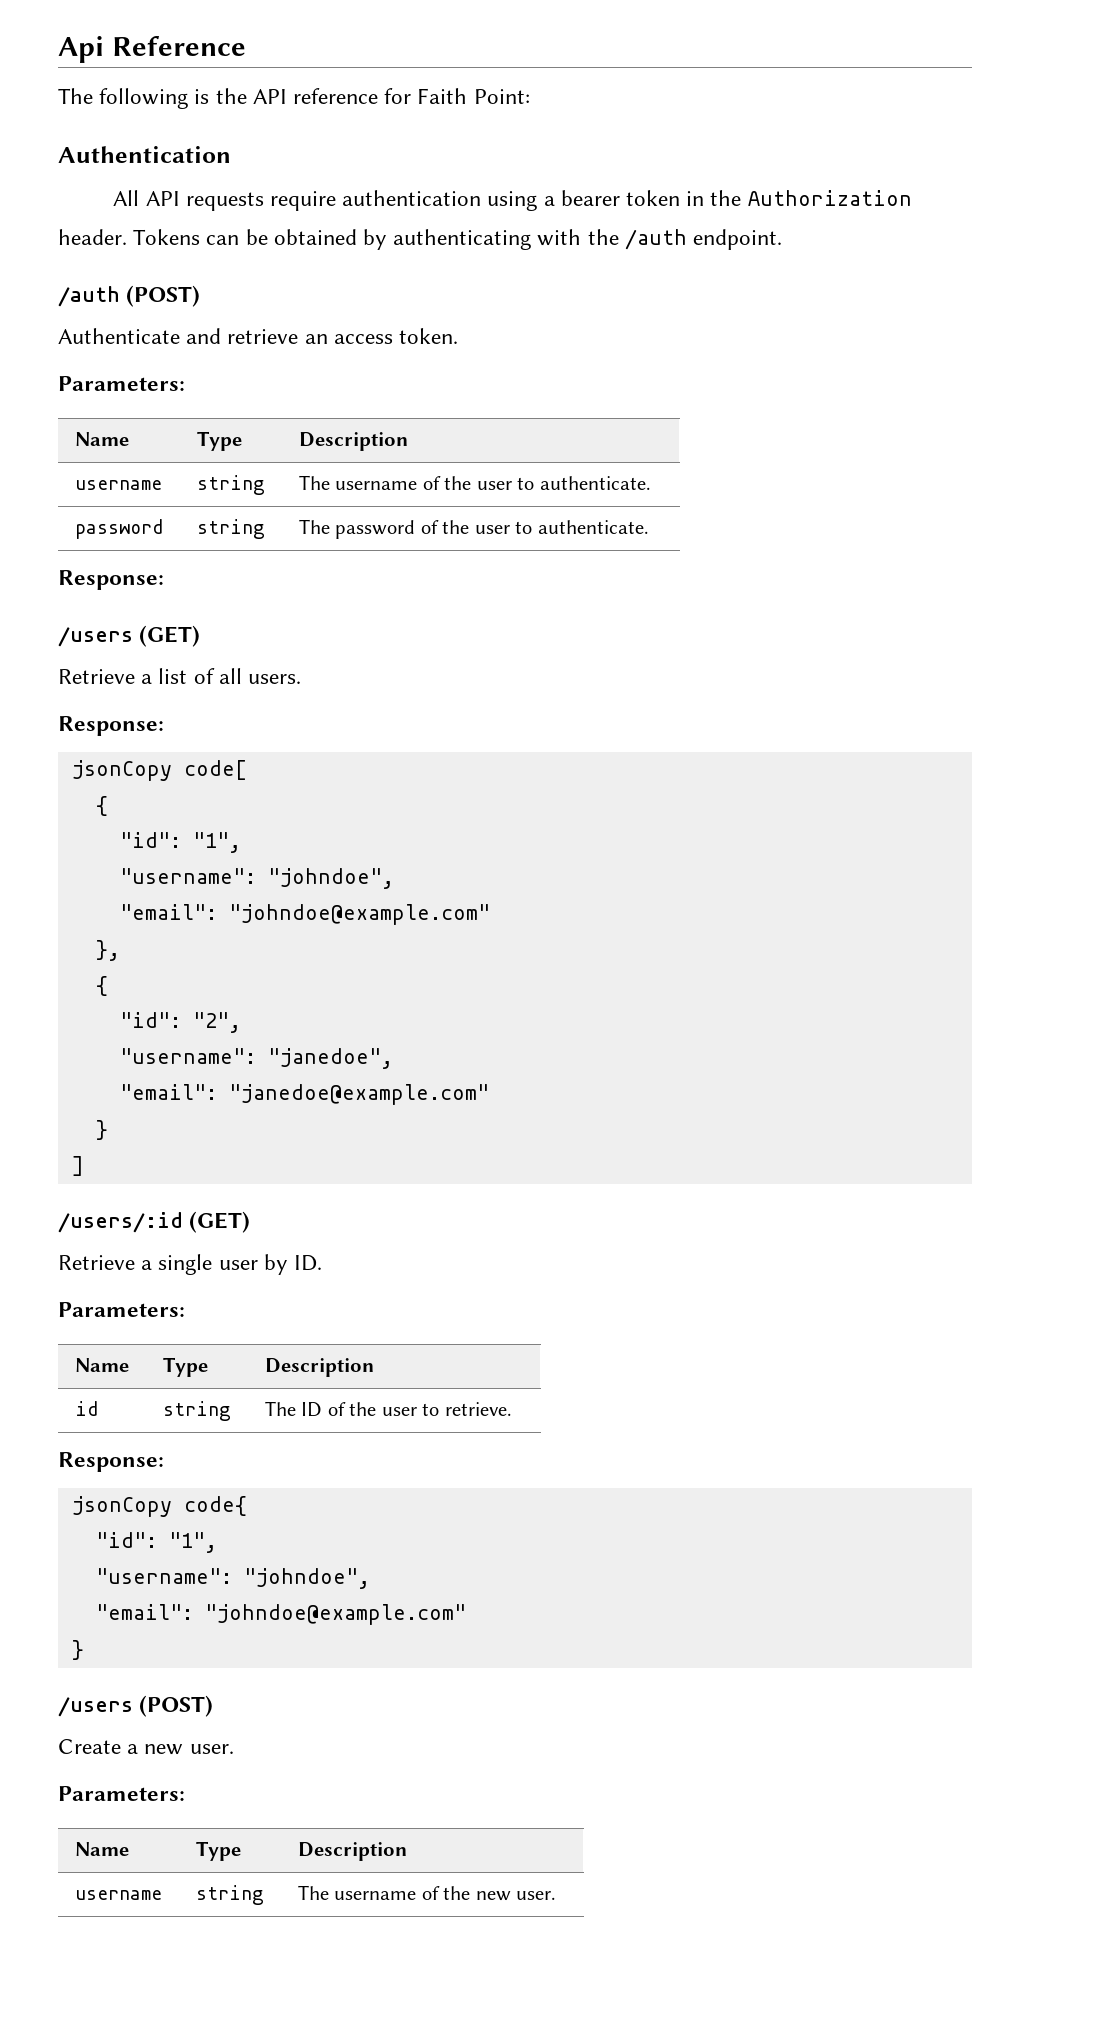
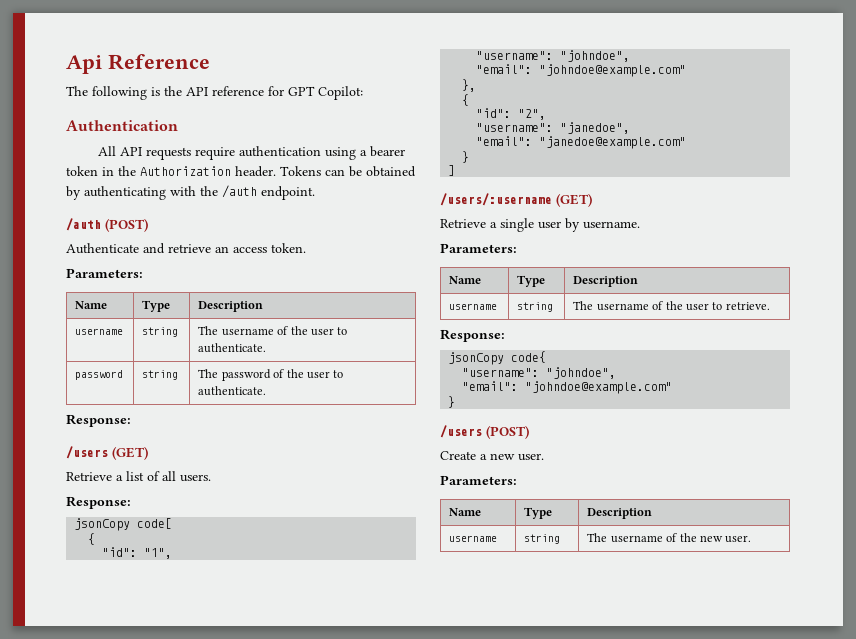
- The following is the API reference for Faith Point:
+ The following is the API reference for GPT Copilot:
- /users/:id (GET)
+ /users/:username (GET)
- Retrieve a single user by ID.
+ Retrieve a single user by username.
  Parameters:
  Name | Type | Description
- id | string | The ID of the user to retrieve.
+ username | string | The username of the user to retrieve.
  jsonCopy code{
- "id": "1",

